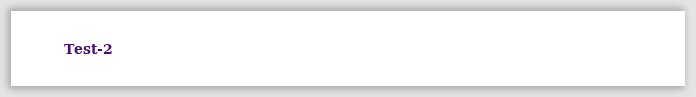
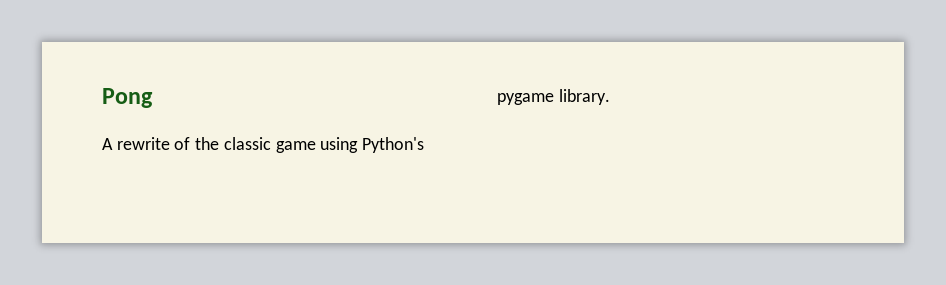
- Test-2
+ Pong
+ A rewrite of the classic game using Python's pygame library.

